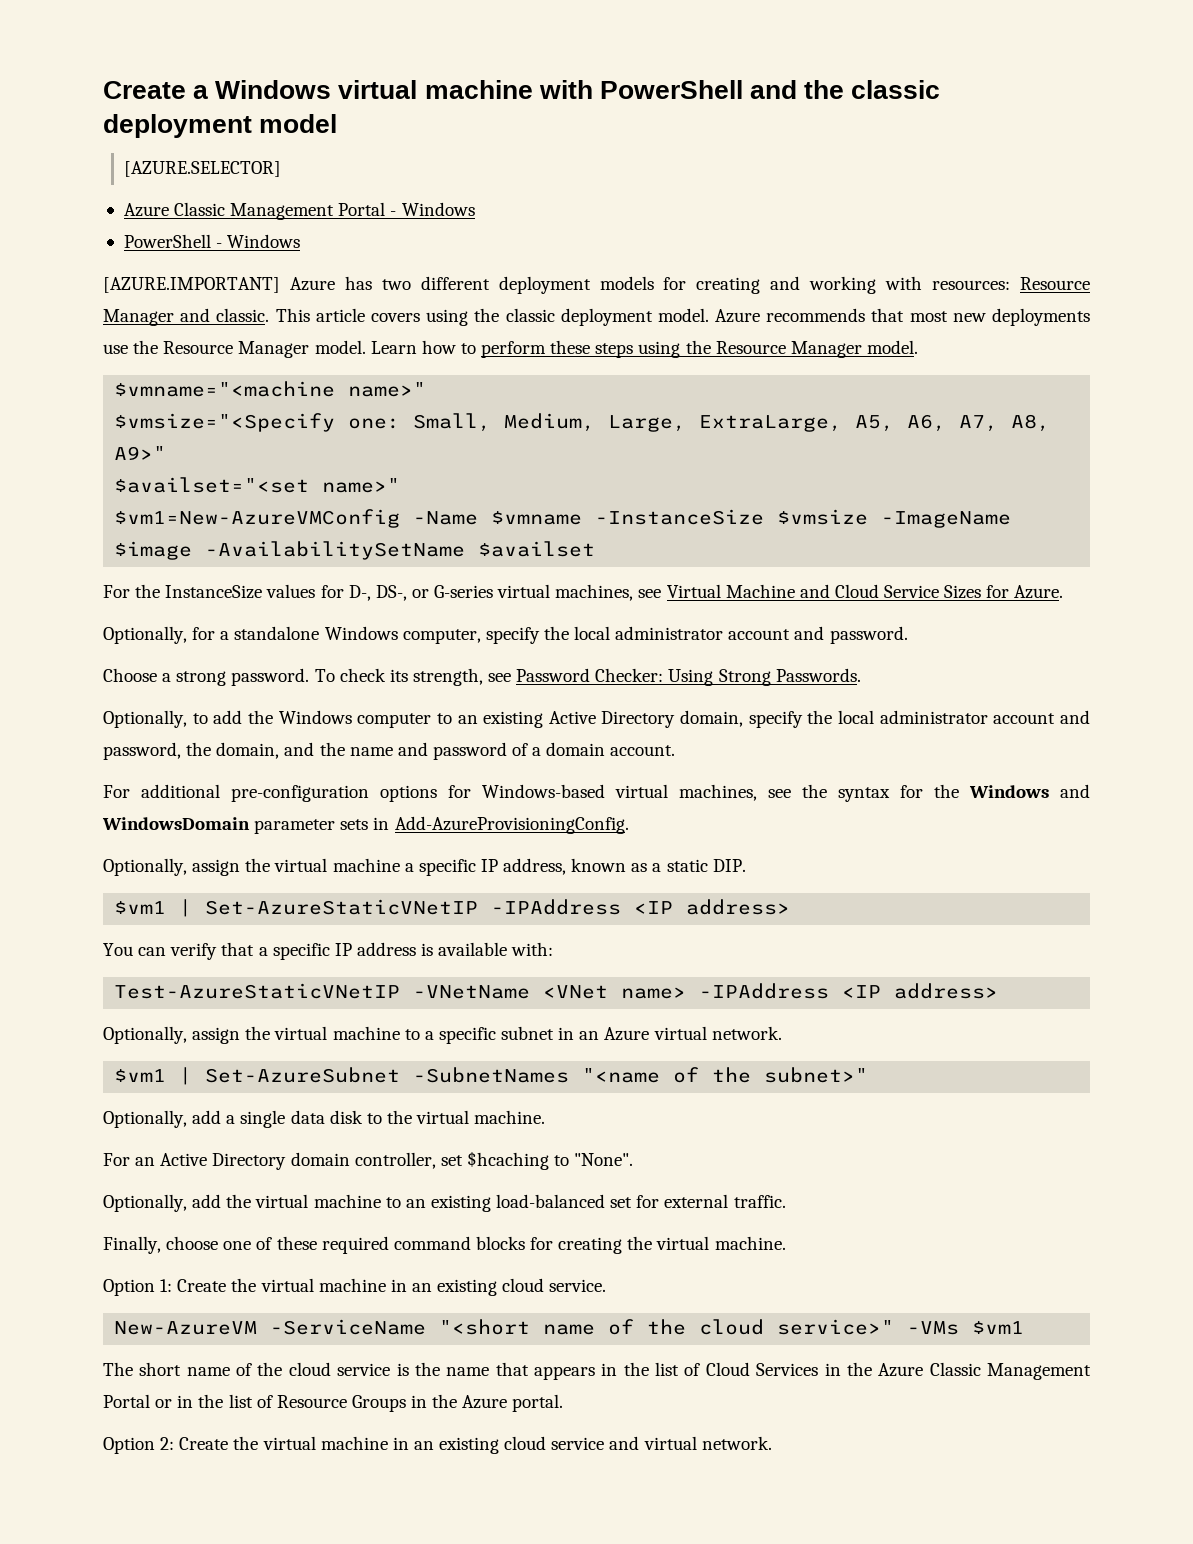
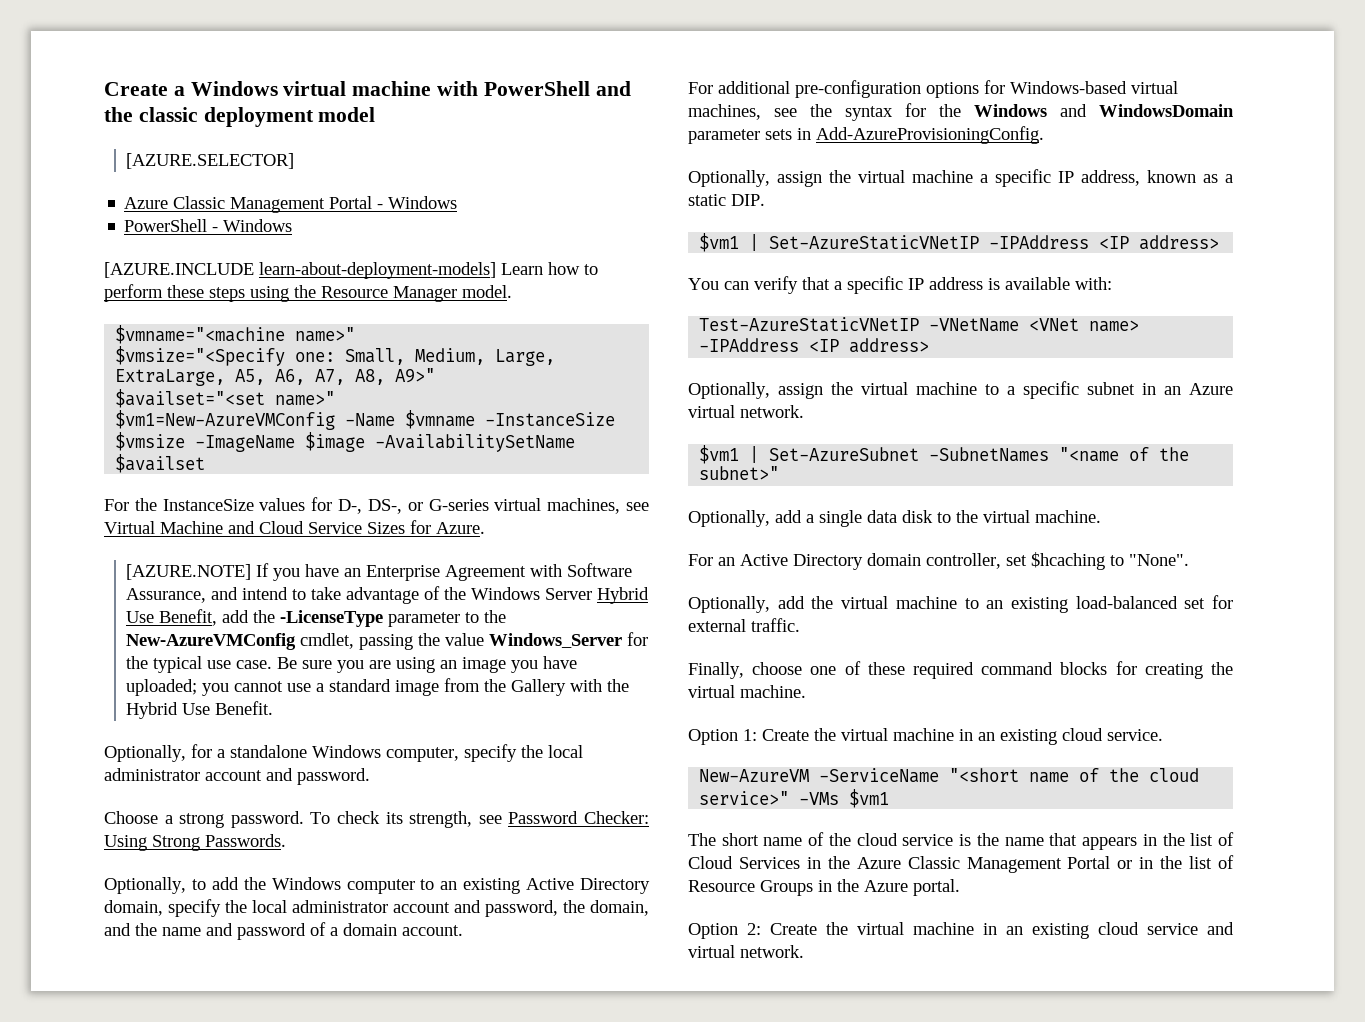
- [AZURE.IMPORTANT] Azure has two different deployment models for creating and working with resources: Resource Manager and classic. This article covers using the classic deployment model. Azure recommends that most new deployments use the Resource Manager model. Learn how to perform these steps using the Resource Manager model.
+ [AZURE.INCLUDE learn-about-deployment-models] Learn how to perform these steps using the Resource Manager model.
+ [AZURE.NOTE] If you have an Enterprise Agreement with Software Assurance, and intend to take advantage of the Windows Server Hybrid Use Benefit, add the -LicenseType parameter to the New-AzureVMConfig cmdlet, passing the value Windows_Server for the typical use case. Be sure you are using an image you have uploaded; you cannot use a standard image from the Gallery with the Hybrid Use Benefit.

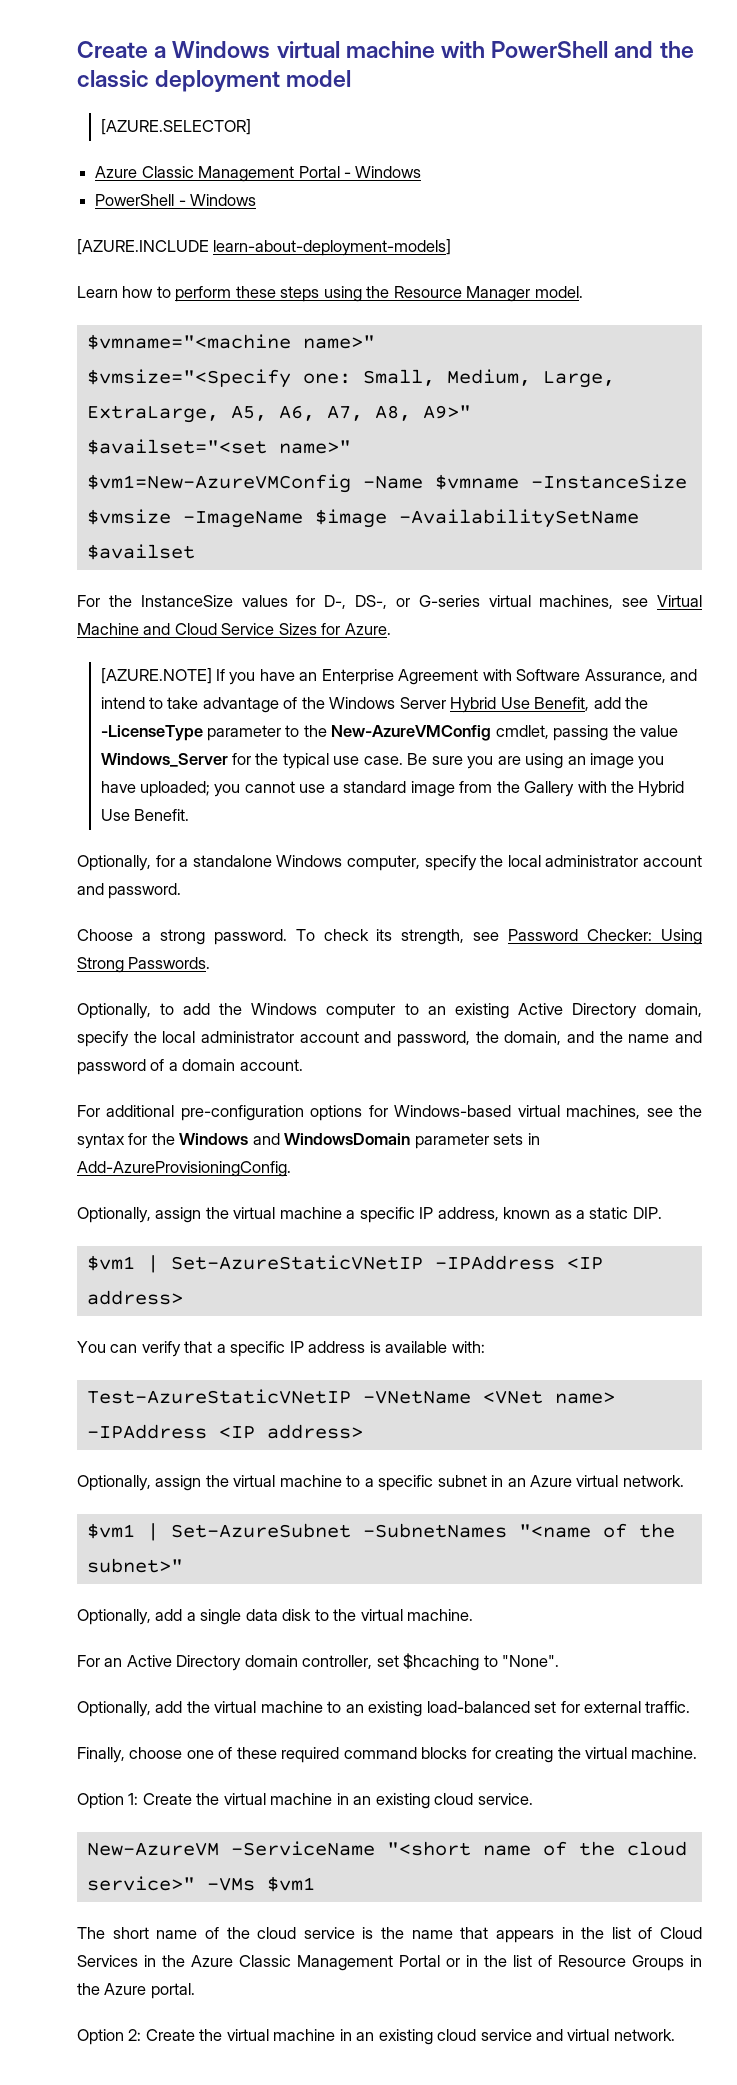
- [AZURE.INCLUDE learn-about-deployment-models] Learn how to perform these steps using the Resource Manager model.
+ [AZURE.INCLUDE learn-about-deployment-models]
+ Learn how to perform these steps using the Resource Manager model.

